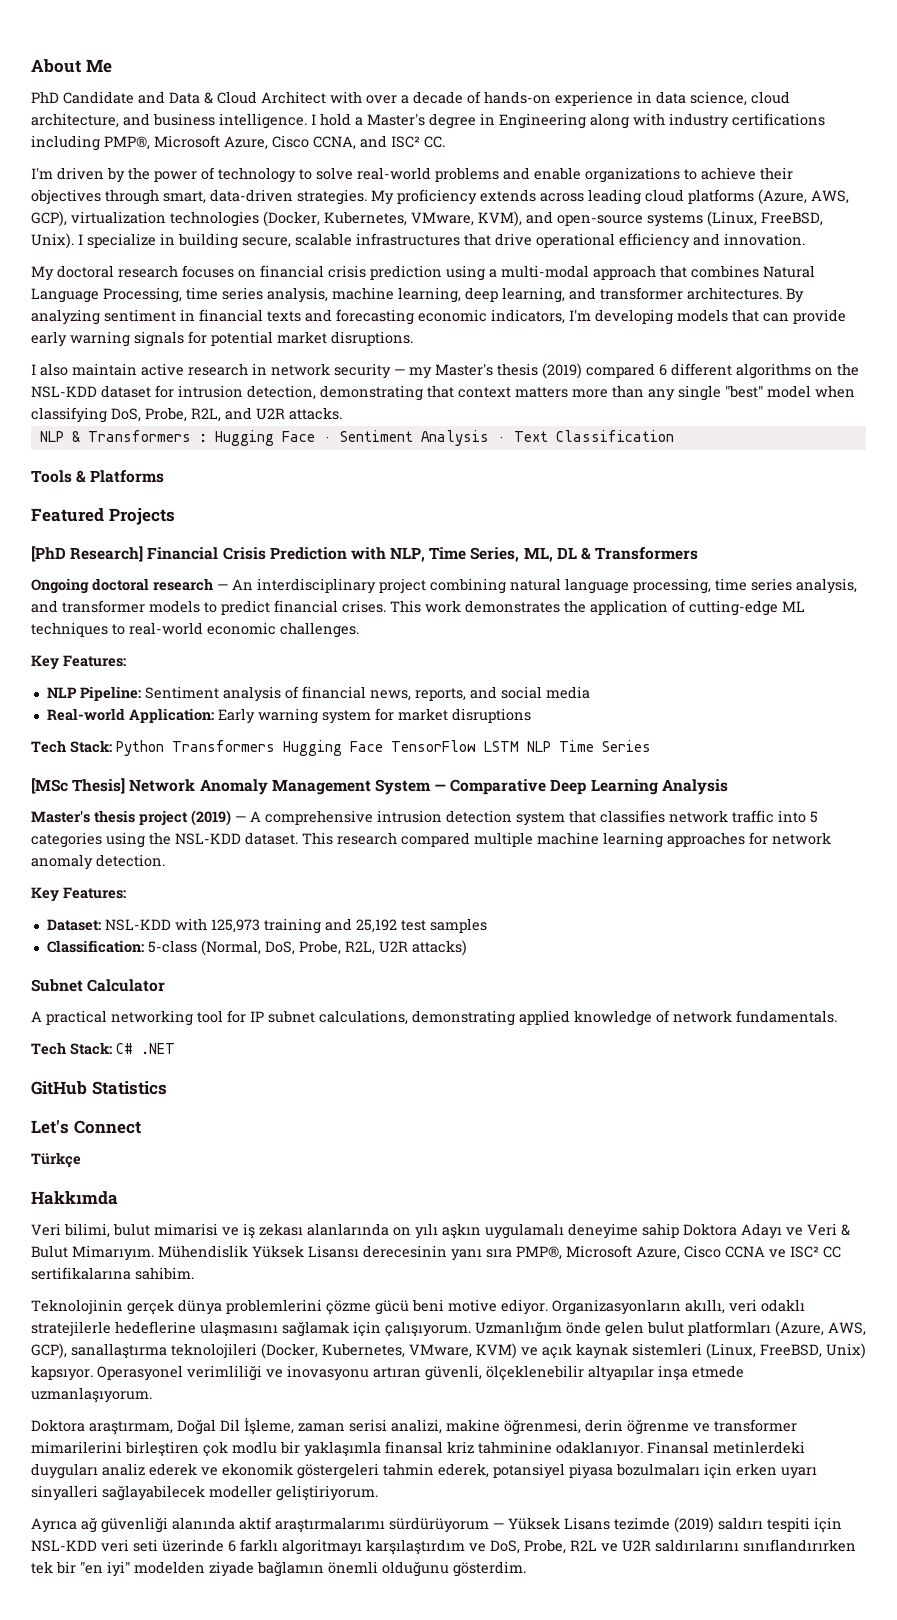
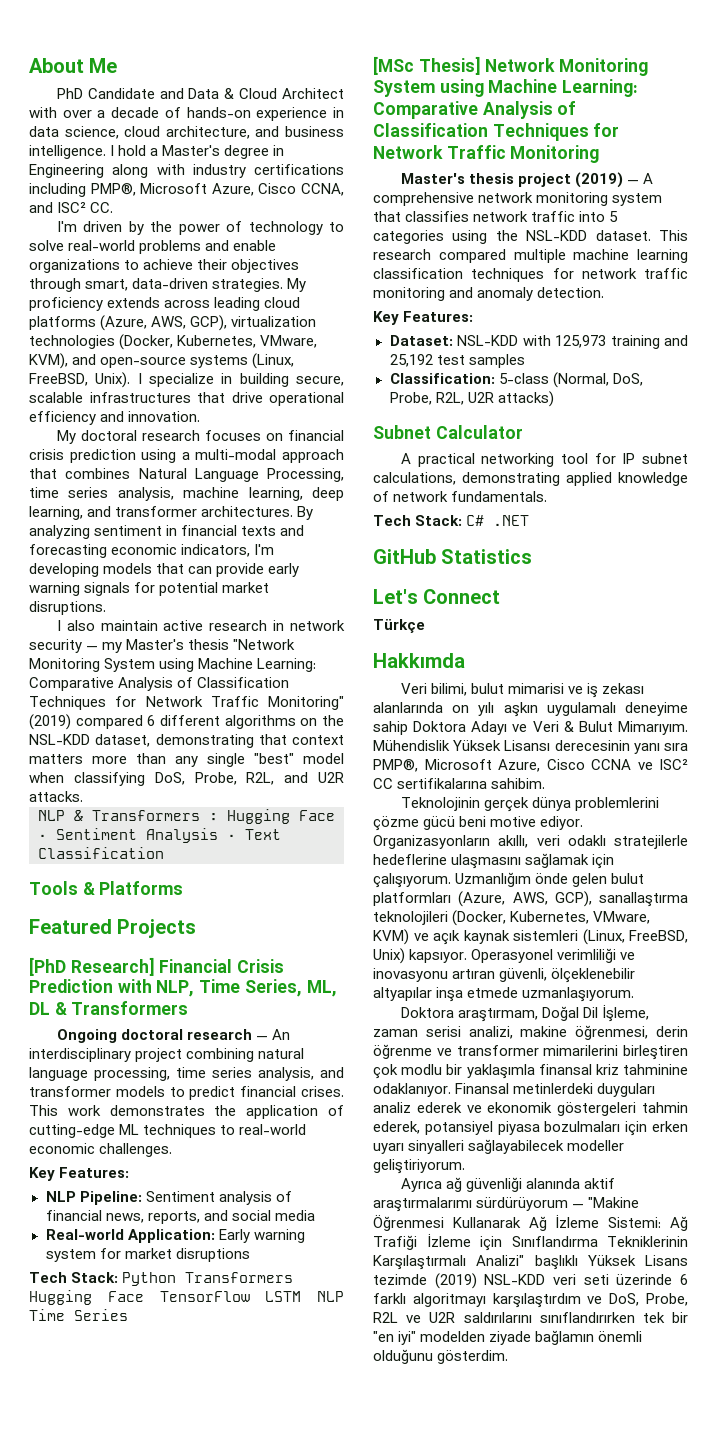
- I also maintain active research in network security — my Master's thesis (2019) compared 6 different algorithms on the NSL-KDD dataset for intrusion detection, demonstrating that context matters more than any single "best" model when classifying DoS, Probe, R2L, and U2R attacks.
+ I also maintain active research in network security — my Master's thesis "Network Monitoring System using Machine Learning: Comparative Analysis of Classification Techniques for Network Traffic Monitoring" (2019) compared 6 different algorithms on the NSL-KDD dataset, demonstrating that context matters more than any single "best" model when classifying DoS, Probe, R2L, and U2R attacks.
- [MSc Thesis] Network Anomaly Management System — Comparative Deep Learning Analysis
+ [MSc Thesis] Network Monitoring System using Machine Learning: Comparative Analysis of Classification Techniques for Network Traffic Monitoring
- Master's thesis project (2019) — A comprehensive intrusion detection system that classifies network traffic into 5 categories using the NSL-KDD dataset.
+ Master's thesis project (2019) — A comprehensive network monitoring system that classifies network traffic into 5 categories using the NSL-KDD dataset.
- This research compared multiple machine learning approaches for network anomaly detection.
+ This research compared multiple machine learning classification techniques for network traffic monitoring and anomaly detection.
- Ayrıca ağ güvenliği alanında aktif araştırmalarımı sürdürüyorum — Yüksek Lisans tezimde (2019) saldırı tespiti için NSL-KDD veri seti üzerinde 6 farklı algoritmayı karşılaştırdım ve DoS, Probe, R2L ve U2R saldırılarını sınıflandırırken tek bir "en iyi" modelden ziyade bağlamın önemli olduğunu gösterdim.
+ Ayrıca ağ güvenliği alanında aktif araştırmalarımı sürdürüyorum — "Makine Öğrenmesi Kullanarak Ağ İzleme Sistemi: Ağ Trafiği İzleme için Sınıflandırma Tekniklerinin Karşılaştırmalı Analizi" başlıklı Yüksek Lisans tezimde (2019) NSL-KDD veri seti üzerinde 6 farklı algoritmayı karşılaştırdım ve DoS, Probe, R2L ve U2R saldırılarını sınıflandırırken tek bir "en iyi" modelden ziyade bağlamın önemli olduğunu gösterdim.

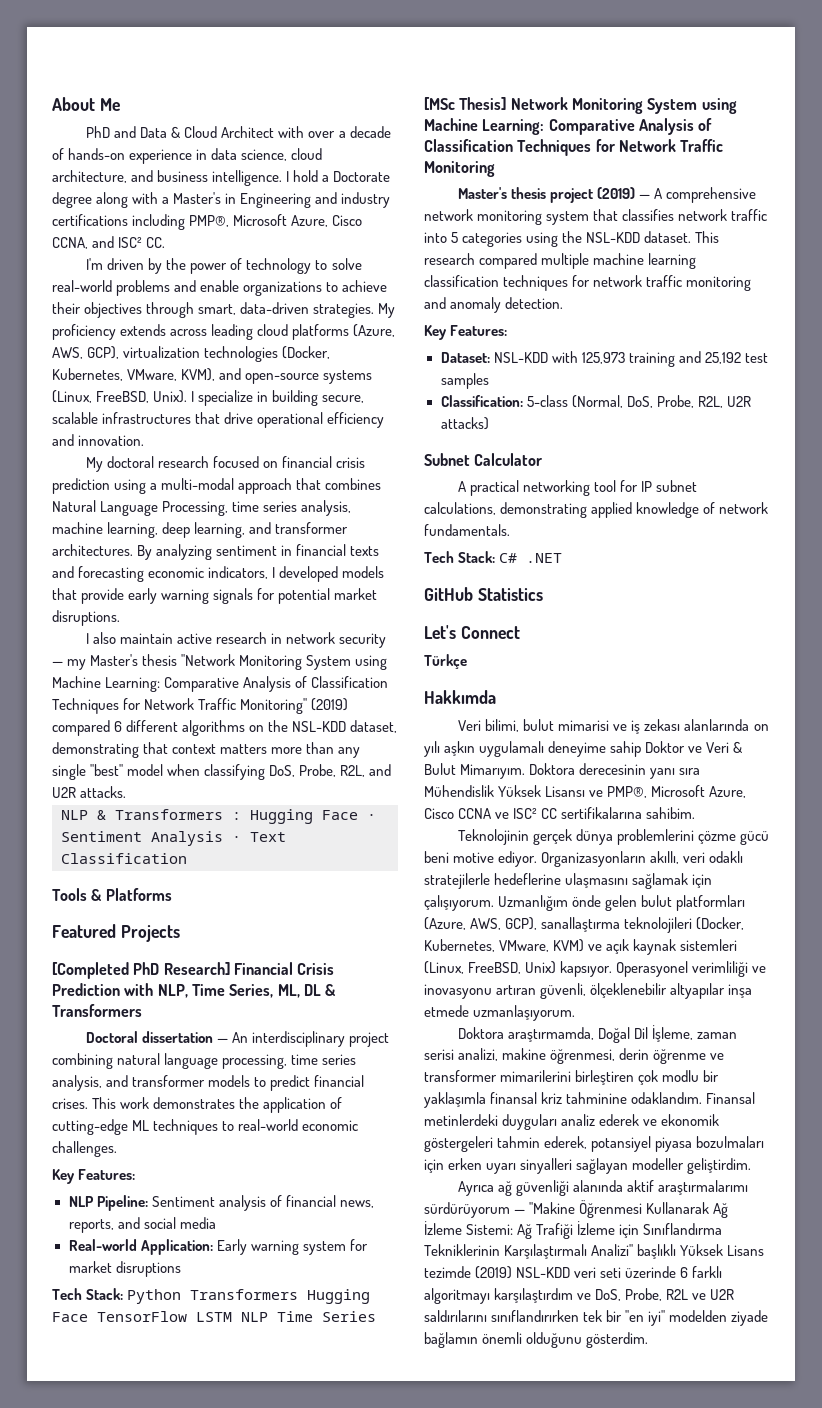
- PhD Candidate and Data & Cloud Architect with over a decade of hands-on experience in data science, cloud architecture, and business intelligence.
+ PhD and Data & Cloud Architect with over a decade of hands-on experience in data science, cloud architecture, and business intelligence.
- I hold a Master's degree in Engineering along with industry certifications including PMP®, Microsoft Azure, Cisco CCNA, and ISC² CC.
+ I hold a Doctorate degree along with a Master's in Engineering and industry certifications including PMP®, Microsoft Azure, Cisco CCNA, and ISC² CC.
- My doctoral research focuses on financial crisis prediction using a multi-modal approach that combines Natural Language Processing, time series analysis, machine learning, deep learning, and transformer architectures.
+ My doctoral research focused on financial crisis prediction using a multi-modal approach that combines Natural Language Processing, time series analysis, machine learning, deep learning, and transformer architectures.
- By analyzing sentiment in financial texts and forecasting economic indicators, I'm developing models that can provide early warning signals for potential market disruptions.
+ By analyzing sentiment in financial texts and forecasting economic indicators, I developed models that provide early warning signals for potential market disruptions.
- [PhD Research] Financial Crisis Prediction with NLP, Time Series, ML, DL & Transformers
+ [Completed PhD Research] Financial Crisis Prediction with NLP, Time Series, ML, DL & Transformers
- Ongoing doctoral research — An interdisciplinary project combining natural language processing, time series analysis, and transformer models to predict financial crises.
+ Doctoral dissertation — An interdisciplinary project combining natural language processing, time series analysis, and transformer models to predict financial crises.
- Veri bilimi, bulut mimarisi ve iş zekası alanlarında on yılı aşkın uygulamalı deneyime sahip Doktora Adayı ve Veri & Bulut Mimarıyım.
+ Veri bilimi, bulut mimarisi ve iş zekası alanlarında on yılı aşkın uygulamalı deneyime sahip Doktor ve Veri & Bulut Mimarıyım.
- Mühendislik Yüksek Lisansı derecesinin yanı sıra PMP®, Microsoft Azure, Cisco CCNA ve ISC² CC sertifikalarına sahibim.
+ Doktora derecesinin yanı sıra Mühendislik Yüksek Lisansı ve PMP®, Microsoft Azure, Cisco CCNA ve ISC² CC sertifikalarına sahibim.
- Doktora araştırmam, Doğal Dil İşleme, zaman serisi analizi, makine öğrenmesi, derin öğrenme ve transformer mimarilerini birleştiren çok modlu bir yaklaşımla finansal kriz tahminine odaklanıyor.
+ Doktora araştırmamda, Doğal Dil İşleme, zaman serisi analizi, makine öğrenmesi, derin öğrenme ve transformer mimarilerini birleştiren çok modlu bir yaklaşımla finansal kriz tahminine odaklandım.
- Finansal metinlerdeki duyguları analiz ederek ve ekonomik göstergeleri tahmin ederek, potansiyel piyasa bozulmaları için erken uyarı sinyalleri sağlayabilecek modeller geliştiriyorum.
+ Finansal metinlerdeki duyguları analiz ederek ve ekonomik göstergeleri tahmin ederek, potansiyel piyasa bozulmaları için erken uyarı sinyalleri sağlayan modeller geliştirdim.

